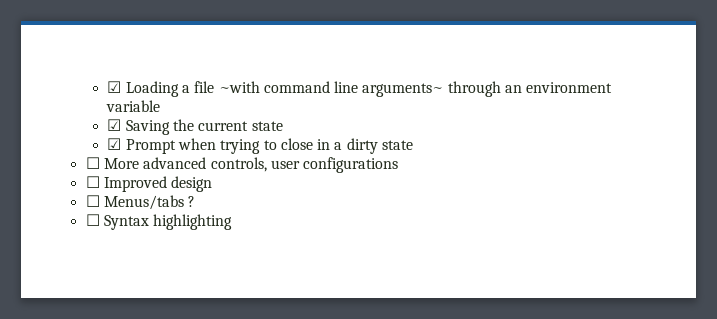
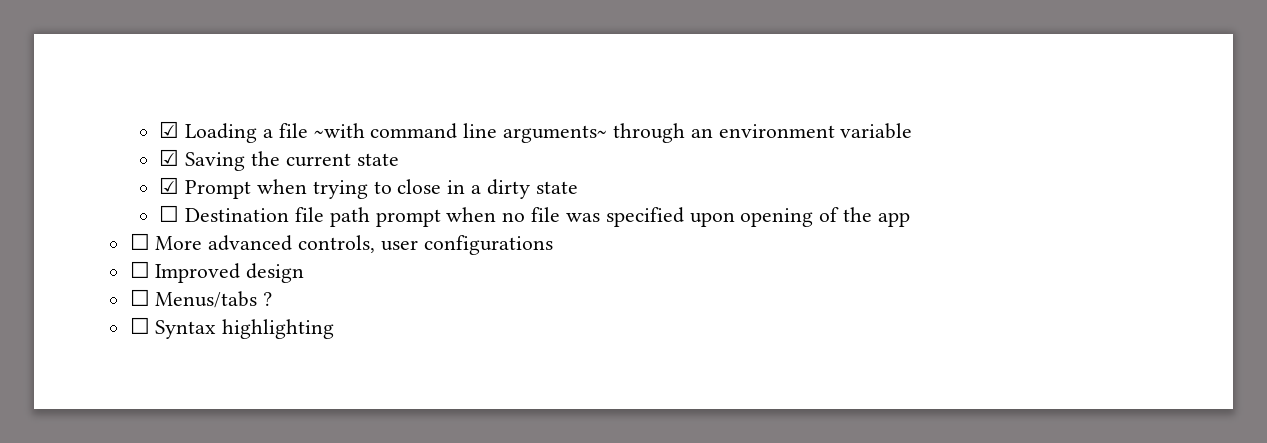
+ ☐ Destination file path prompt when no file was specified upon opening of the app

